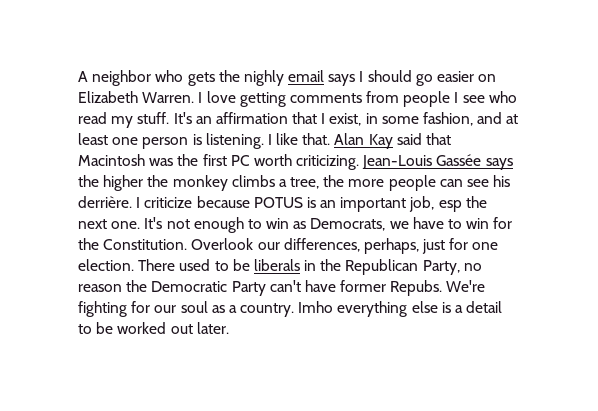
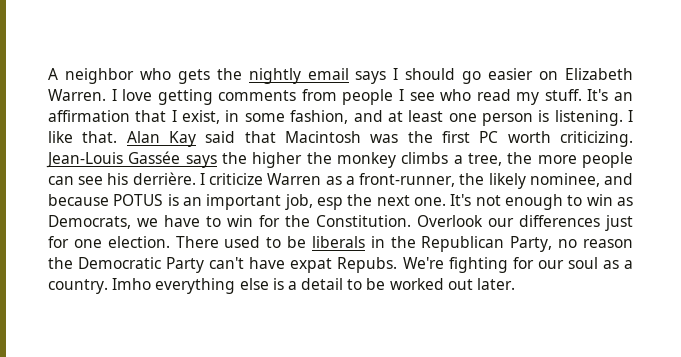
- A neighbor who gets the nighly email says I should go easier on Elizabeth Warren.
+ A neighbor who gets the nightly email says I should go easier on Elizabeth Warren.
- I criticize because POTUS is an important job, esp the next one.
+ I criticize Warren as a front-runner, the likely nominee, and because POTUS is an important job, esp the next one.
- Overlook our differences, perhaps, just for one election.
+ Overlook our differences just for one election.
- There used to be liberals in the Republican Party, no reason the Democratic Party can't have former Repubs.
+ There used to be liberals in the Republican Party, no reason the Democratic Party can't have expat Repubs.

